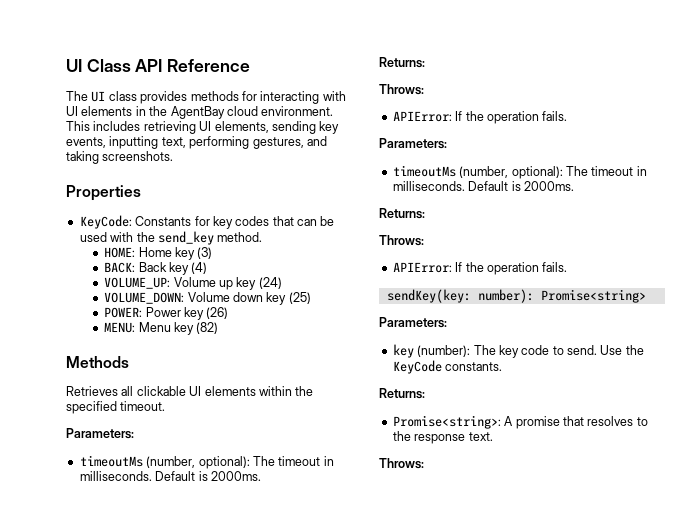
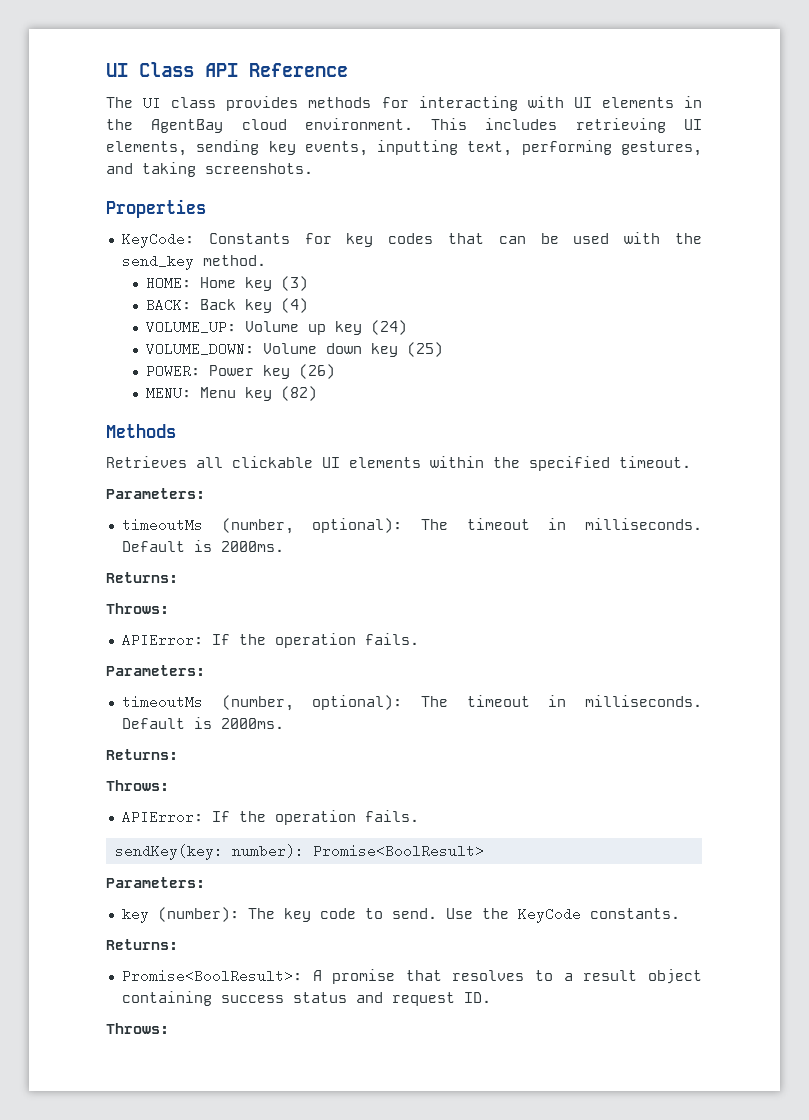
- sendKey(key: number): Promise<string>
+ sendKey(key: number): Promise<BoolResult>
- Promise<string>: A promise that resolves to the response text.
+ Promise<BoolResult>: A promise that resolves to a result object containing success status and request ID.

